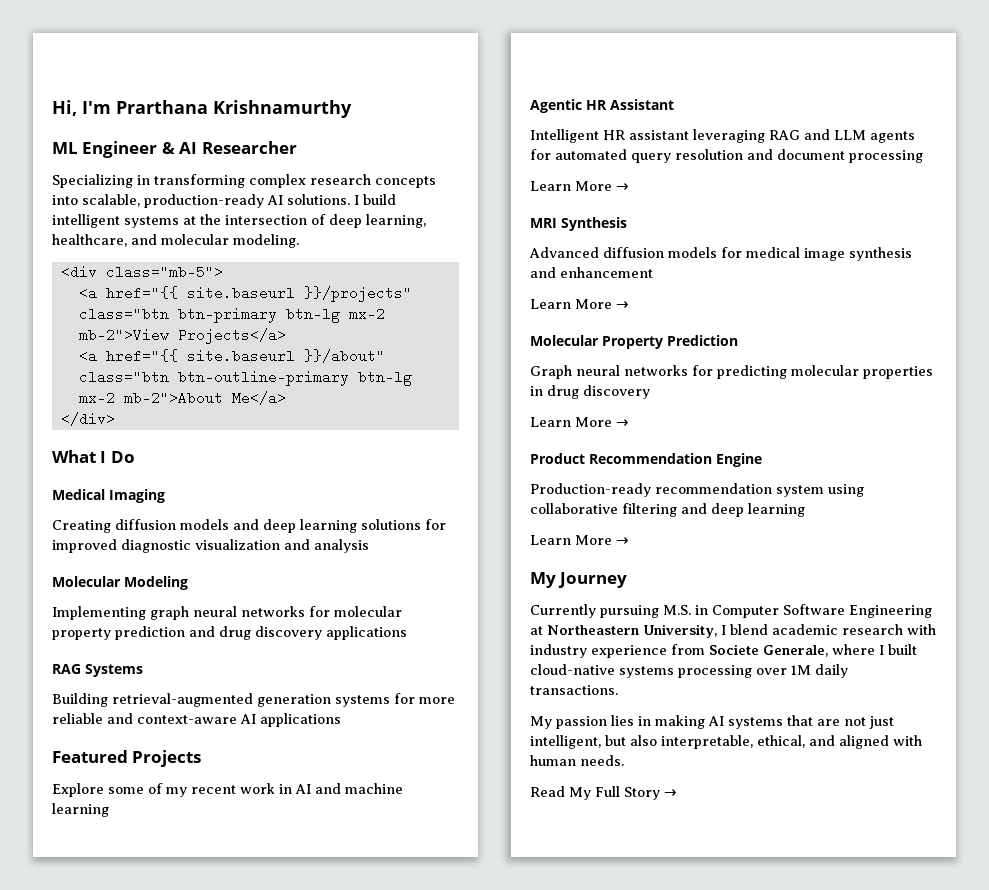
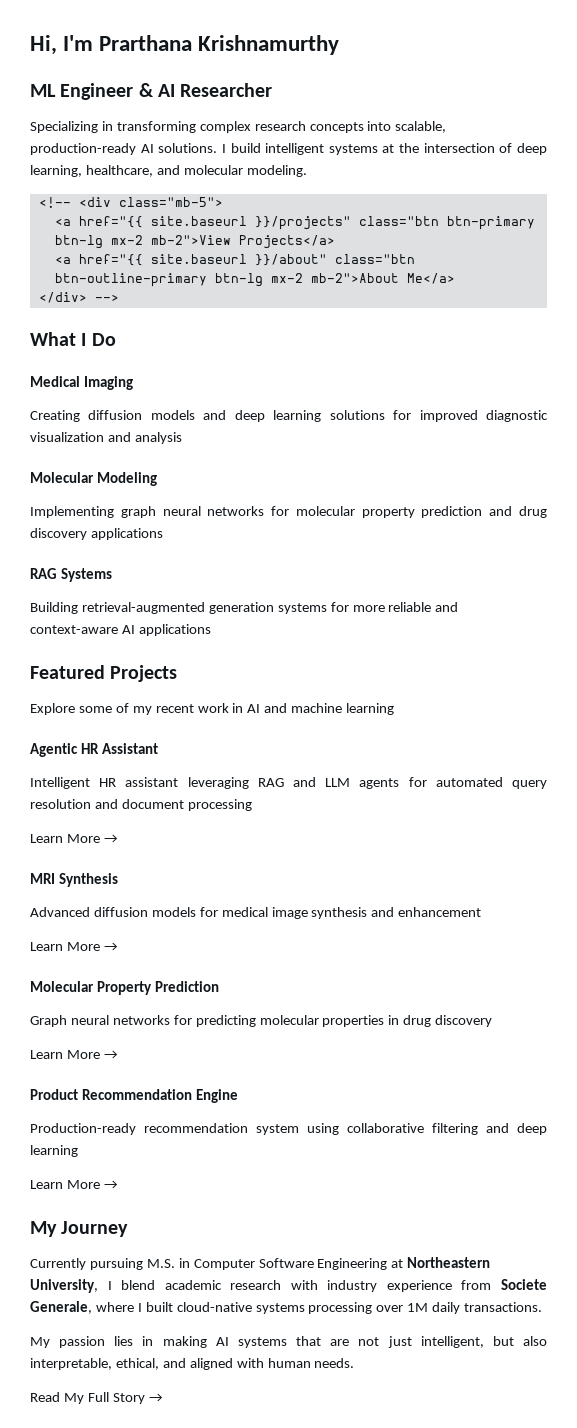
- <div class="mb-5">
+ <!-- <div class="mb-5">
- </div>
+ </div> -->

